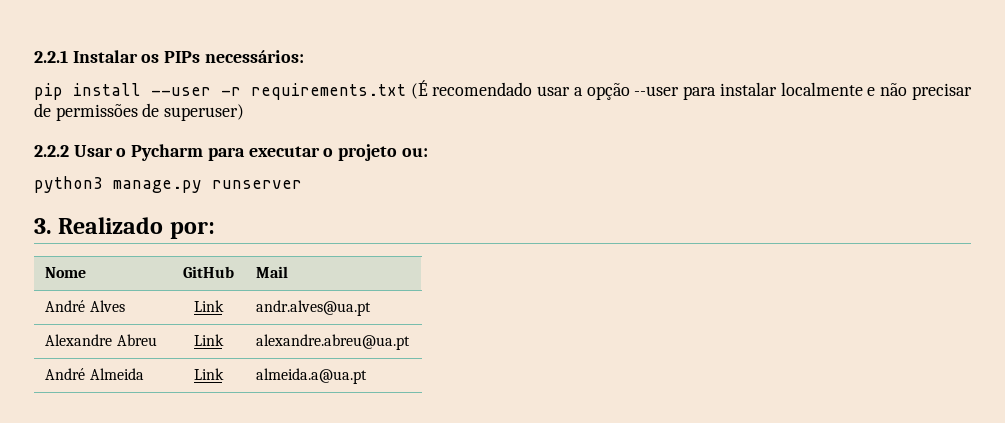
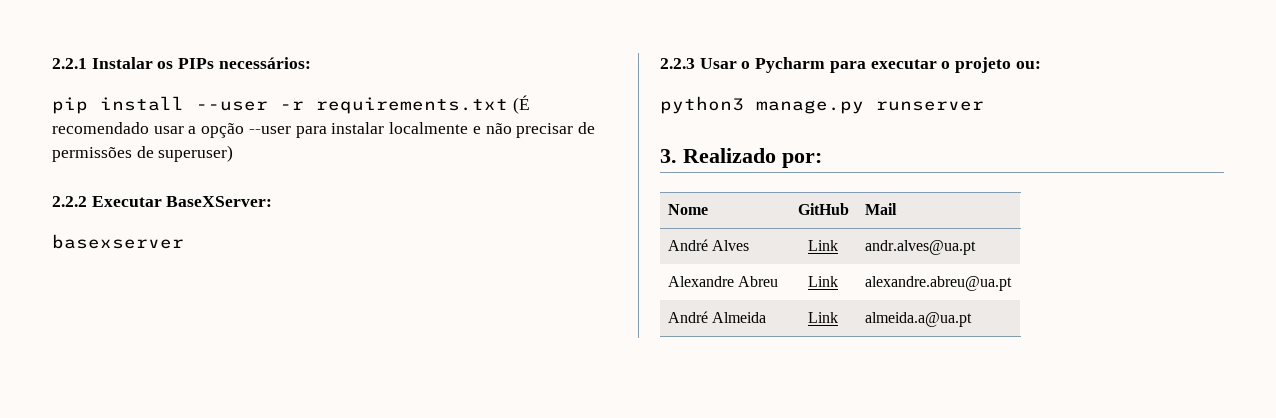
- 2.2.2 Usar o Pycharm para executar o projeto ou:
+ 2.2.2 Executar BaseXServer:
+ basexserver
+ 2.2.3 Usar o Pycharm para executar o projeto ou:

